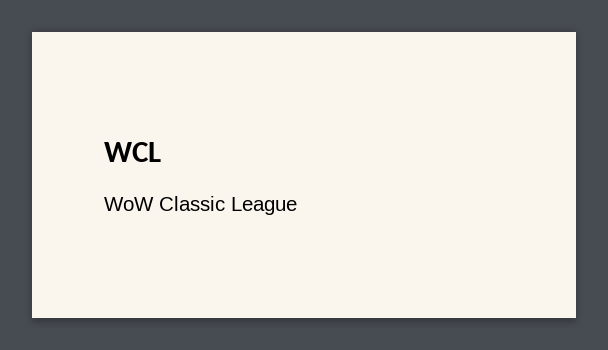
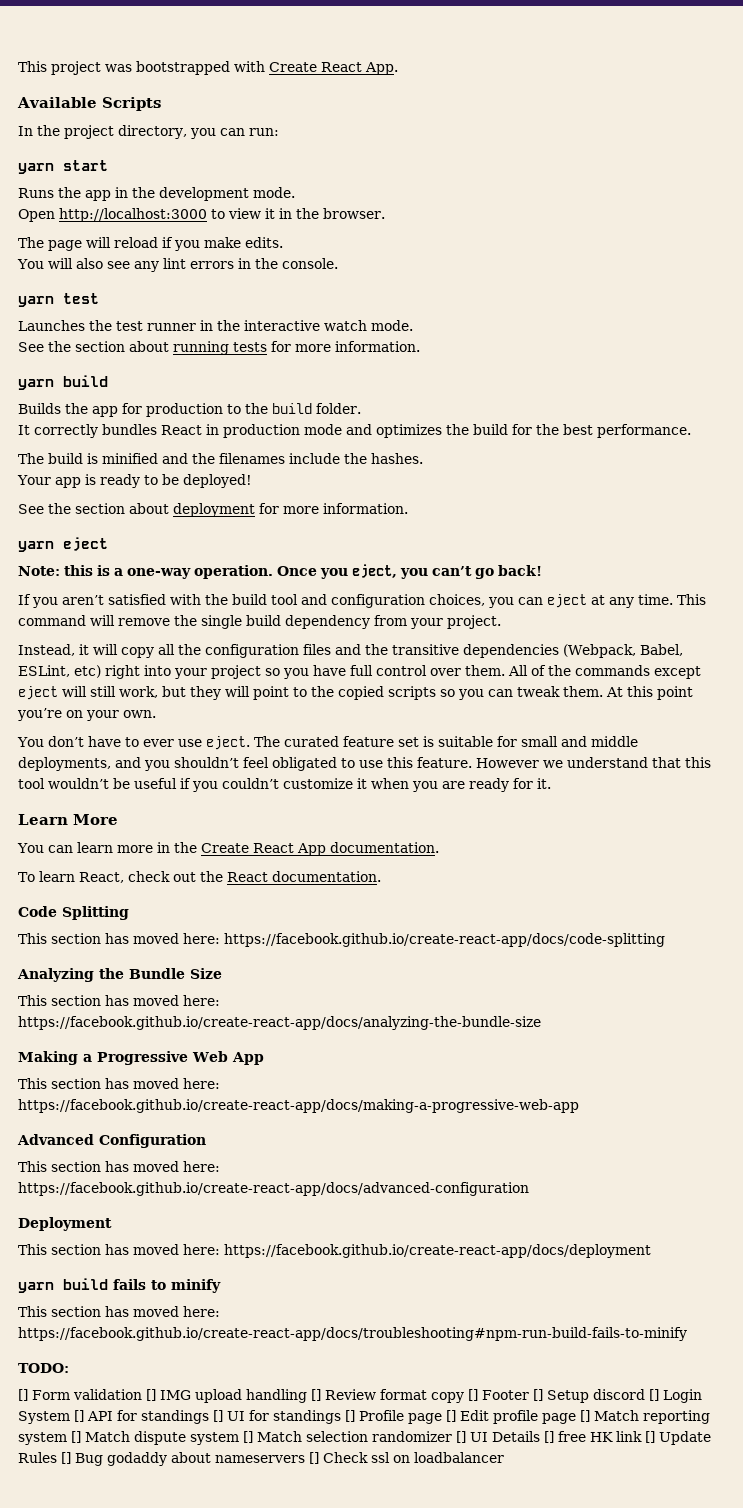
- WCL
- WoW Classic League
+ This project was bootstrapped with Create React App.
+ Available Scripts
+ In the project directory, you can run:
+ yarn start
+ Runs the app in the development mode.
+ Open http://localhost:3000 to view it in the browser.
+ The page will reload if you make edits.
+ You will also see any lint errors in the console.
+ yarn test
+ Launches the test runner in the interactive watch mode.
+ See the section about running tests for more information.
+ yarn build
+ Builds the app for production to the build folder.
+ It correctly bundles React in production mode and optimizes the build for the best performance.
+ The build is minified and the filenames include the hashes.
+ Your app is ready to be deployed!
+ See the section about deployment for more information.
+ yarn eject
+ Note: this is a one-way operation. Once you eject, you can’t go back!
+ If you aren’t satisfied with the build tool and configuration choices, you can eject at any time. This command will remove the single build dependency from your project.
+ Instead, it will copy all the configuration files and the transitive dependencies (Webpack, Babel, ESLint, etc) right into your project so you have full control over them. All of the commands except eject will still work, but they will point to the copied scripts so you can tweak them. At this point you’re on your own.
+ You don’t have to ever use eject. The curated feature set is suitable for small and middle deployments, and you shouldn’t feel obligated to use this feature. However we understand that this tool wouldn’t be useful if you couldn’t customize it when you are ready for it.
+ Learn More
+ You can learn more in the Create React App documentation.
+ To learn React, check out the React documentation.
+ Code Splitting
+ This section has moved here: https://facebook.github.io/create-react-app/docs/code-splitting
+ Analyzing the Bundle Size
+ This section has moved here: https://facebook.github.io/create-react-app/docs/analyzing-the-bundle-size
+ Making a Progressive Web App
+ This section has moved here: https://facebook.github.io/create-react-app/docs/making-a-progressive-web-app
+ Advanced Configuration
+ This section has moved here: https://facebook.github.io/create-react-app/docs/advanced-configuration
+ Deployment
+ This section has moved here: https://facebook.github.io/create-react-app/docs/deployment
+ yarn build fails to minify
+ This section has moved here: https://facebook.github.io/create-react-app/docs/troubleshooting#npm-run-build-fails-to-minify
+ TODO:
+ [] Form validation [] IMG upload handling [] Review format copy [] Footer [] Setup discord [] Login System [] API for standings [] UI for standings [] Profile page [] Edit profile page [] Match reporting system [] Match dispute system [] Match selection randomizer [] UI Details [] free HK link [] Update Rules [] Bug godaddy about nameservers [] Check ssl on loadbalancer

